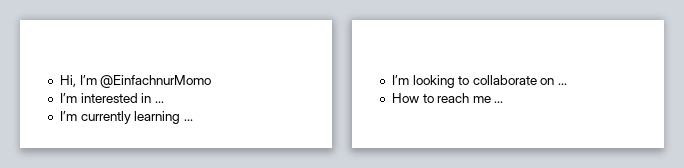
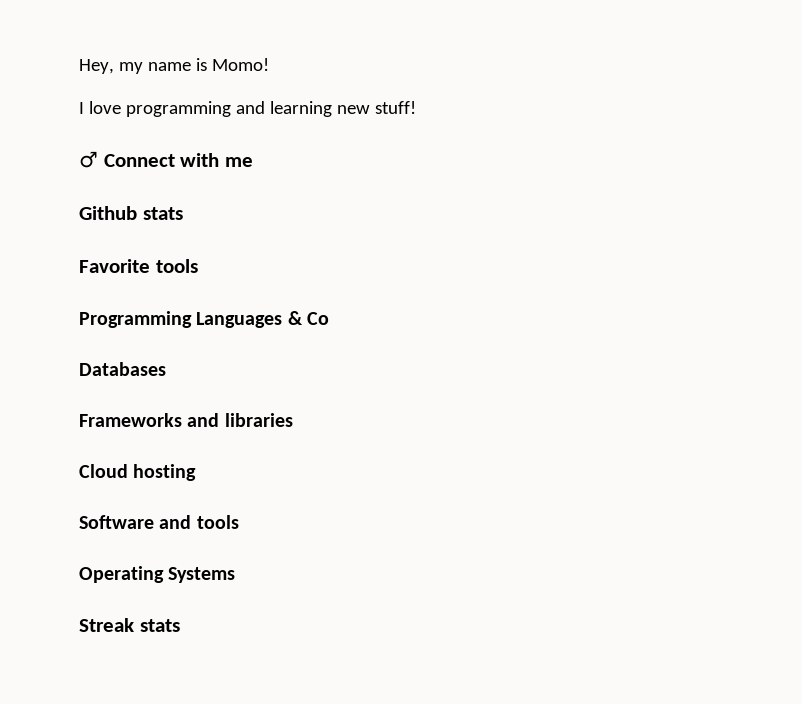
- Hi, I’m @EinfachnurMomo
- I’m interested in ...
- I’m currently learning ...
- I’m looking to collaborate on ...
- How to reach me ...
+ Hey, my name is Momo!
+ I love programming and learning new stuff!
+ ♂ Connect with me
+ Github stats
+ Favorite tools
+ Programming Languages & Co
+ Databases
+ Frameworks and libraries
+ Cloud hosting
+ Software and tools
+ Operating Systems
+ Streak stats

